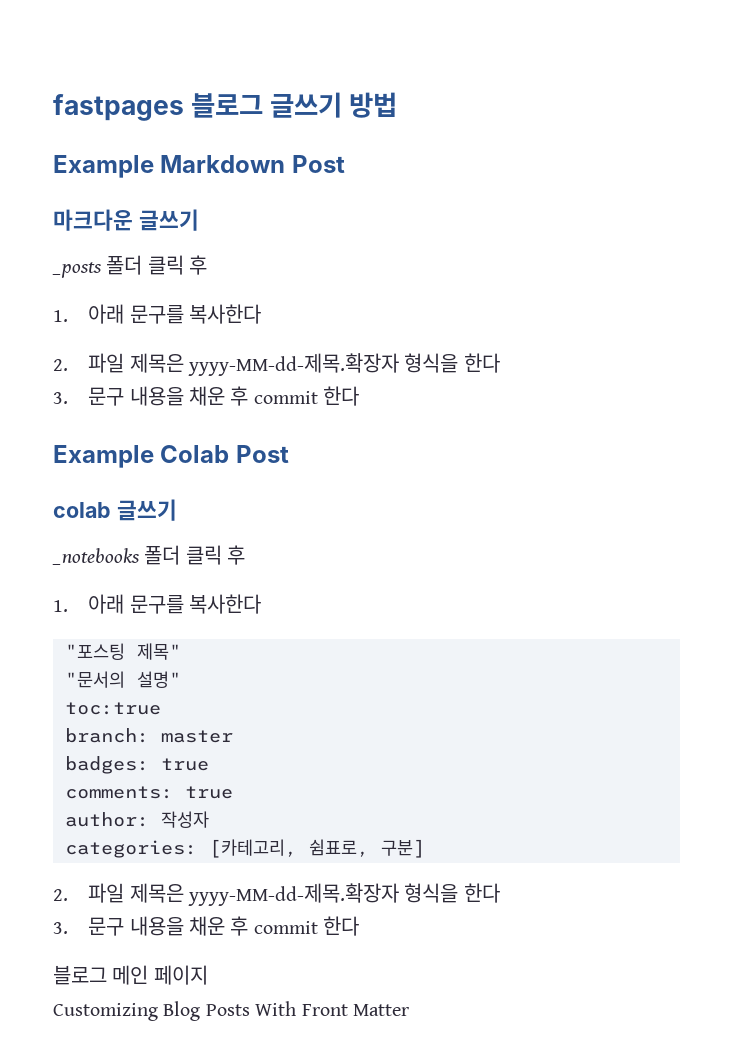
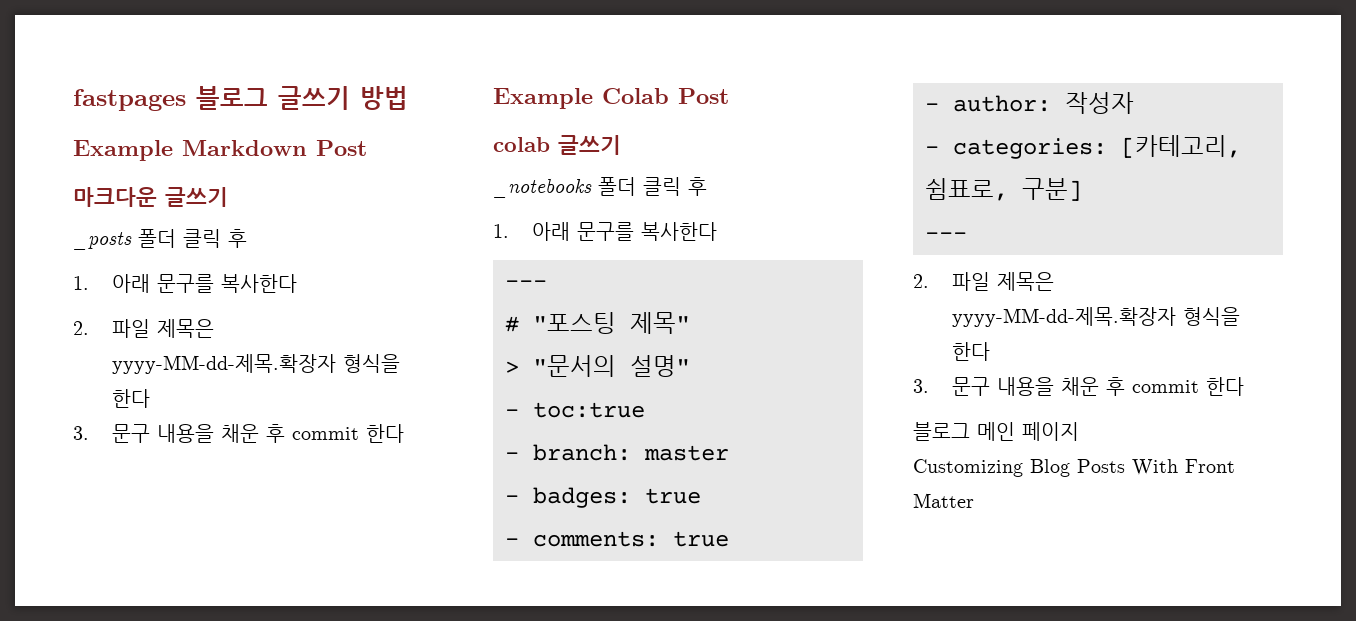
  _notebooks 폴더 클릭 후
  1. 아래 문구를 복사한다
- "포스팅 제목"
+ ---
+ # "포스팅 제목"
- "문서의 설명"
+ > "문서의 설명"
- toc:true
+ - toc:true
- branch: master
+ - branch: master
- badges: true
+ - badges: true
- comments: true
+ - comments: true
- author: 작성자
+ - author: 작성자
- categories: [카테고리, 쉼표로, 구분]
+ - categories: [카테고리, 쉼표로, 구분]
+ ---

